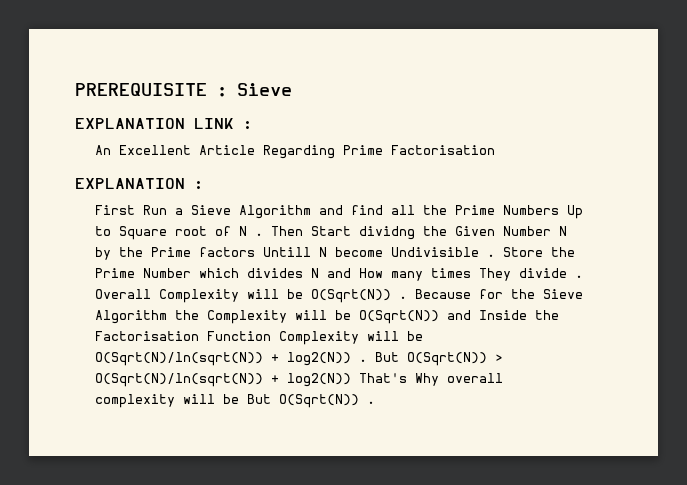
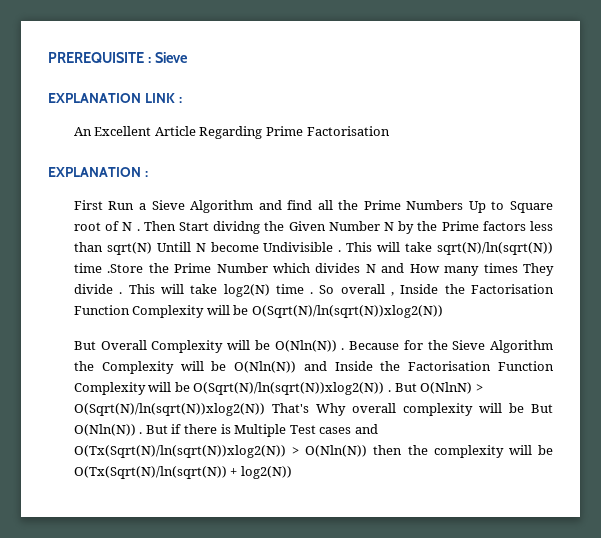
- Then Start dividng the Given Number N by the Prime factors Untill N become Undivisible .
+ Then Start dividng the Given Number N by the Prime factors less than sqrt(N) Untill N become Undivisible .
- Store the Prime Number which divides N and How many times They divide .
+ This will take sqrt(N)/ln(sqrt(N)) time .Store the Prime Number which divides N and How many times They divide .
- Overall Complexity will be O(Sqrt(N)) .
+ This will take log2(N) time . So overall , Inside the Factorisation Function Complexity will be O(Sqrt(N)/ln(sqrt(N))xlog2(N))
+ But Overall Complexity will be O(Nln(N)) .
- Because for the Sieve Algorithm the Complexity will be O(Sqrt(N)) and Inside the Factorisation Function Complexity will be O(Sqrt(N)/ln(sqrt(N)) + log2(N)) . But O(Sqrt(N)) > O(Sqrt(N)/ln(sqrt(N)) + log2(N)) That's Why overall complexity will be But O(Sqrt(N)) .
+ Because for the Sieve Algorithm the Complexity will be O(Nln(N)) and Inside the Factorisation Function Complexity will be O(Sqrt(N)/ln(sqrt(N))xlog2(N)) . But O(NlnN) > O(Sqrt(N)/ln(sqrt(N))xlog2(N)) That's Why overall complexity will be But O(Nln(N)) . But if there is Multiple Test cases and O(Tx(Sqrt(N)/ln(sqrt(N))xlog2(N)) > O(Nln(N)) then the complexity will be O(Tx(Sqrt(N)/ln(sqrt(N)) + log2(N))

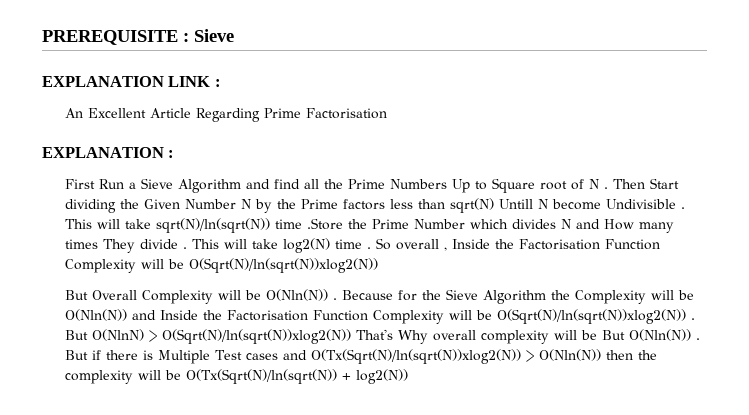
- Then Start dividng the Given Number N by the Prime factors less than sqrt(N) Untill N become Undivisible .
+ Then Start dividing the Given Number N by the Prime factors less than sqrt(N) Untill N become Undivisible .

